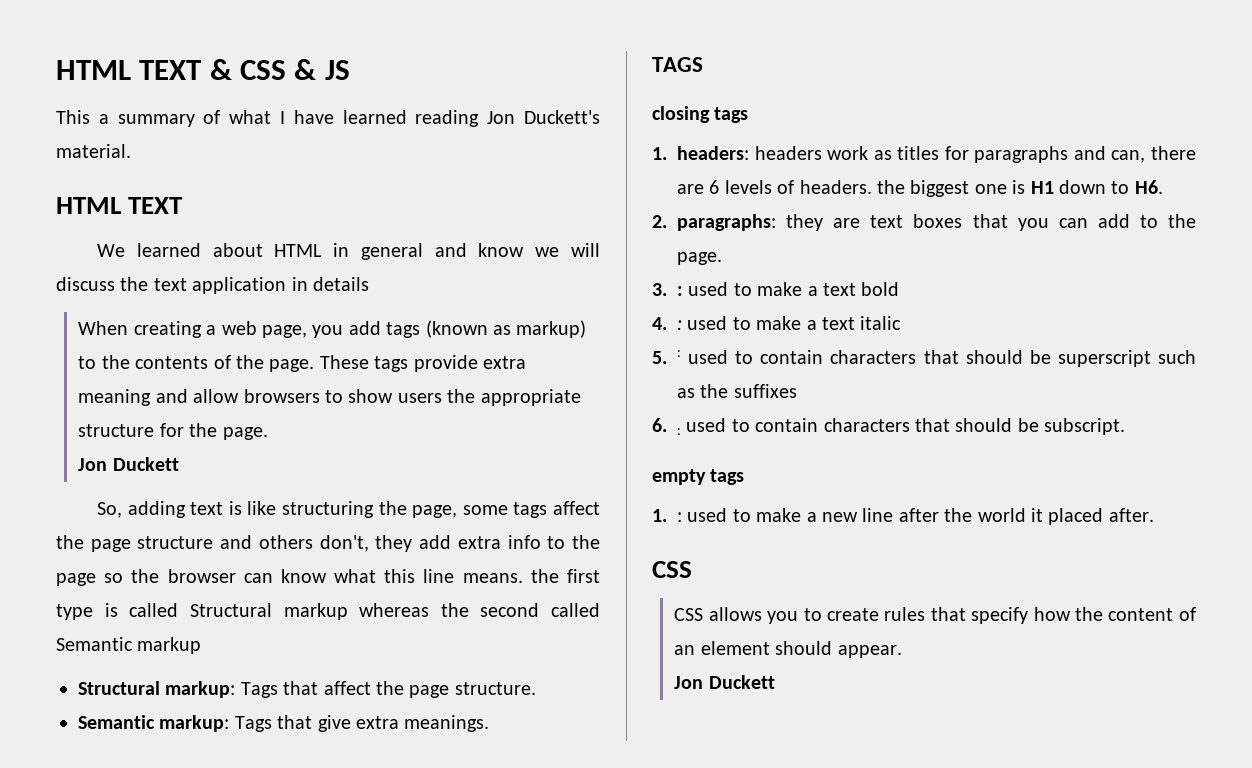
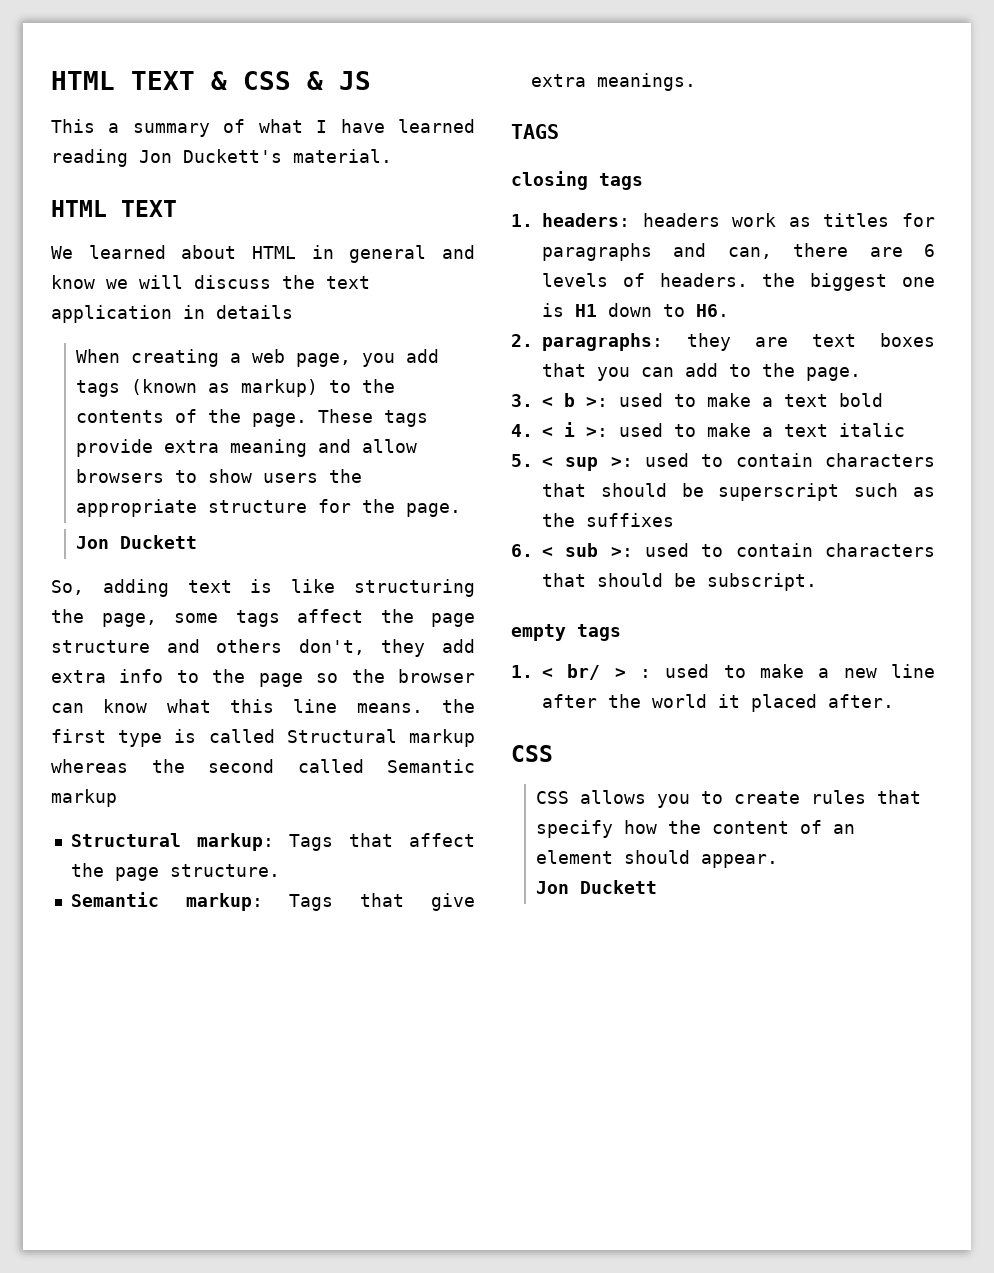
- 3. : used to make a text bold
+ 3. < b >: used to make a text bold
- 4. : used to make a text italic
+ 4. < i >: used to make a text italic
- 5. : used to contain characters that should be superscript such as the suffixes
+ 5. < sup >: used to contain characters that should be superscript such as the suffixes
- 6. : used to contain characters that should be subscript.
+ 6. < sub >: used to contain characters that should be subscript.
- 1. : used to make a new line after the world it placed after.
+ 1. < br/ > : used to make a new line after the world it placed after.

